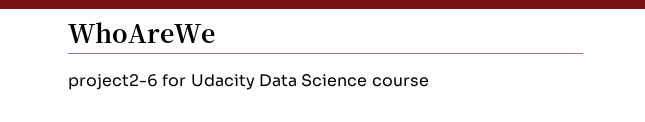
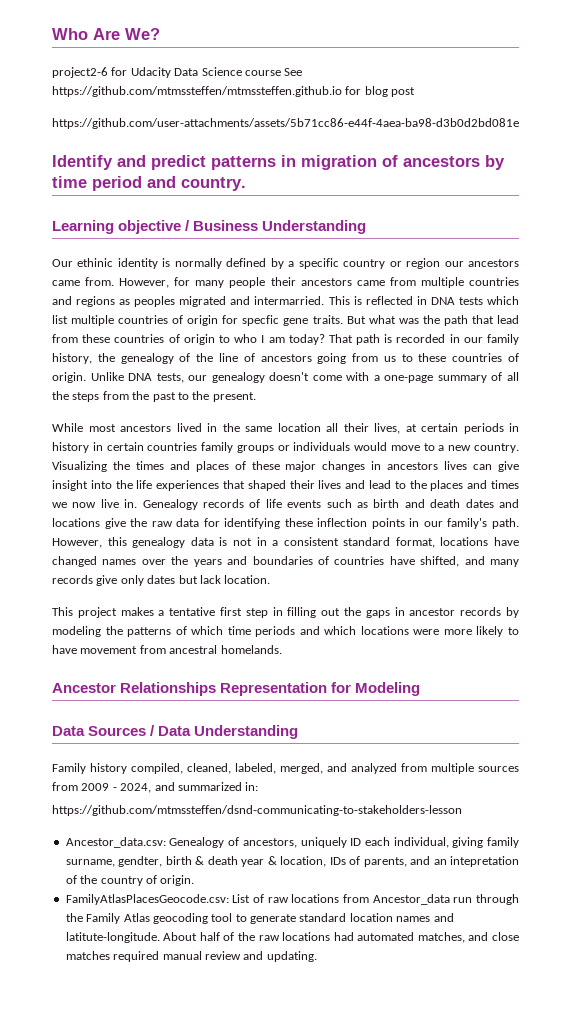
- WhoAreWe
+ Who Are We?
- project2-6 for Udacity Data Science course
+ project2-6 for Udacity Data Science course See https://github.com/mtmssteffen/mtmssteffen.github.io for blog post
+ https://github.com/user-attachments/assets/5b71cc86-e44f-4aea-ba98-d3b0d2bd081e
+ Identify and predict patterns in migration of ancestors by time period and country.
+ Learning objective / Business Understanding
+ Our ethinic identity is normally defined by a specific country or region our ancestors came from. However, for many people their ancestors came from multiple countries and regions as peoples migrated and intermarried. This is reflected in DNA tests which list multiple countries of origin for specfic gene traits. But what was the path that lead from these countries of origin to who I am today? That path is recorded in our family history, the genealogy of the line of ancestors going from us to these countries of origin. Unlike DNA tests, our genealogy doesn't come with a one-page summary of all the steps from the past to the present.
+ While most ancestors lived in the same location all their lives, at certain periods in history in certain countries family groups or individuals would move to a new country. Visualizing the times and places of these major changes in ancestors lives can give insight into the life experiences that shaped their lives and lead to the places and times we now live in. Genealogy records of life events such as birth and death dates and locations give the raw data for identifying these inflection points in our family's path. However, this genealogy data is not in a consistent standard format, locations have changed names over the years and boundaries of countries have shifted, and many records give only dates but lack location.
+ This project makes a tentative first step in filling out the gaps in ancestor records by modeling the patterns of which time periods and which locations were more likely to have movement from ancestral homelands.
+ Ancestor Relationships Representation for Modeling
+ Data Sources / Data Understanding
+ Family history compiled, cleaned, labeled, merged, and analyzed from multiple sources from 2009 - 2024, and summarized in:
+ https://github.com/mtmssteffen/dsnd-communicating-to-stakeholders-lesson
+ Ancestor_data.csv: Genealogy of ancestors, uniquely ID each individual, giving family surname, gendter, birth & death year & location, IDs of parents, and an intepretation of the country of origin.
+ FamilyAtlasPlacesGeocode.csv: List of raw locations from Ancestor_data run through the Family Atlas geocoding tool to generate standard location names and latitute-longitude. About half of the raw locations had automated matches, and close matches required manual review and updating.

